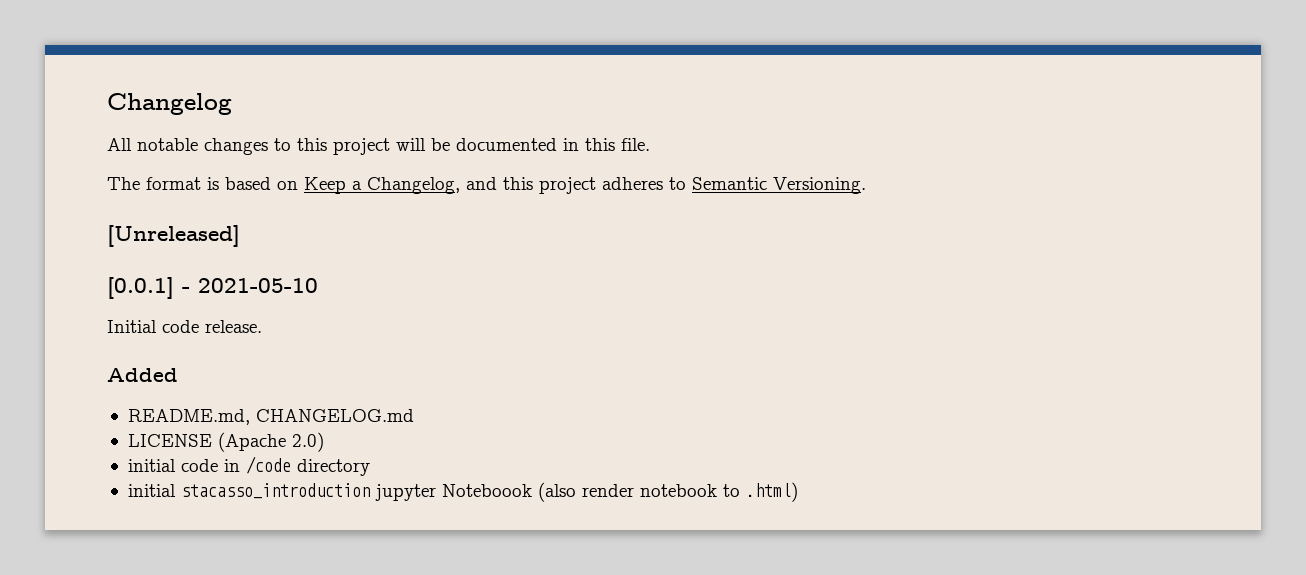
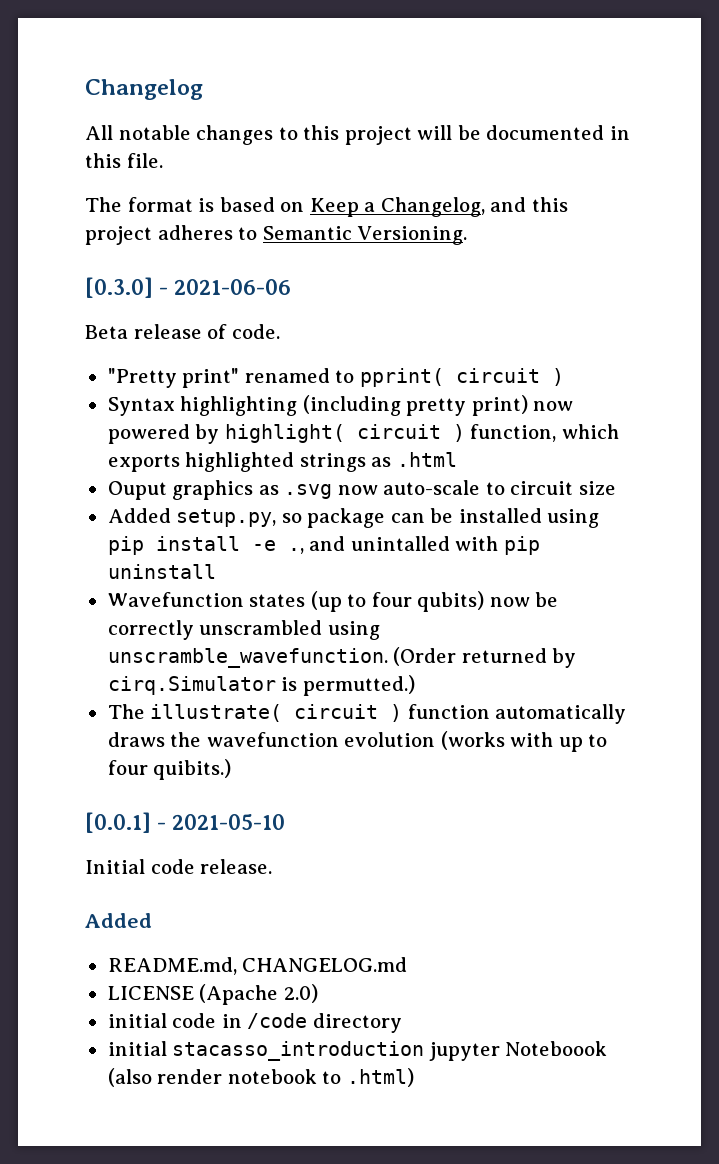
- [Unreleased]
+ [0.3.0] - 2021-06-06
+ Beta release of code.
+ "Pretty print" renamed to pprint( circuit )
+ Syntax highlighting (including pretty print) now powered by highlight( circuit ) function, which exports highlighted strings as .html
+ Ouput graphics as .svg now auto-scale to circuit size
+ Added setup.py, so package can be installed using pip install -e ., and unintalled with pip uninstall
+ Wavefunction states (up to four qubits) now be correctly unscrambled using unscramble_wavefunction. (Order returned by cirq.Simulator is permutted.)
+ The illustrate( circuit ) function automatically draws the wavefunction evolution (works with up to four quibits.)

